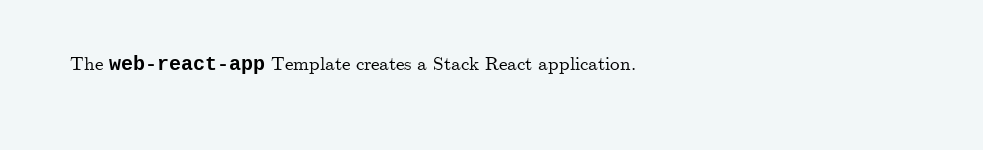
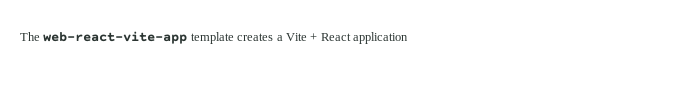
- The web-react-app Template creates a Stack React application.
+ The web-react-vite-app template creates a Vite + React application

